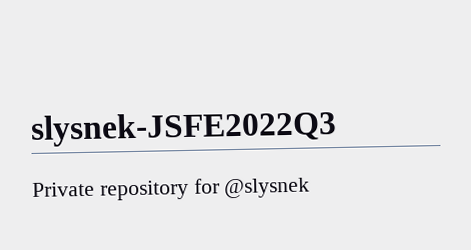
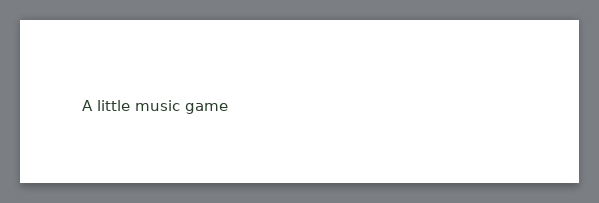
- slysnek-JSFE2022Q3
- Private repository for @slysnek
+ A little music game

